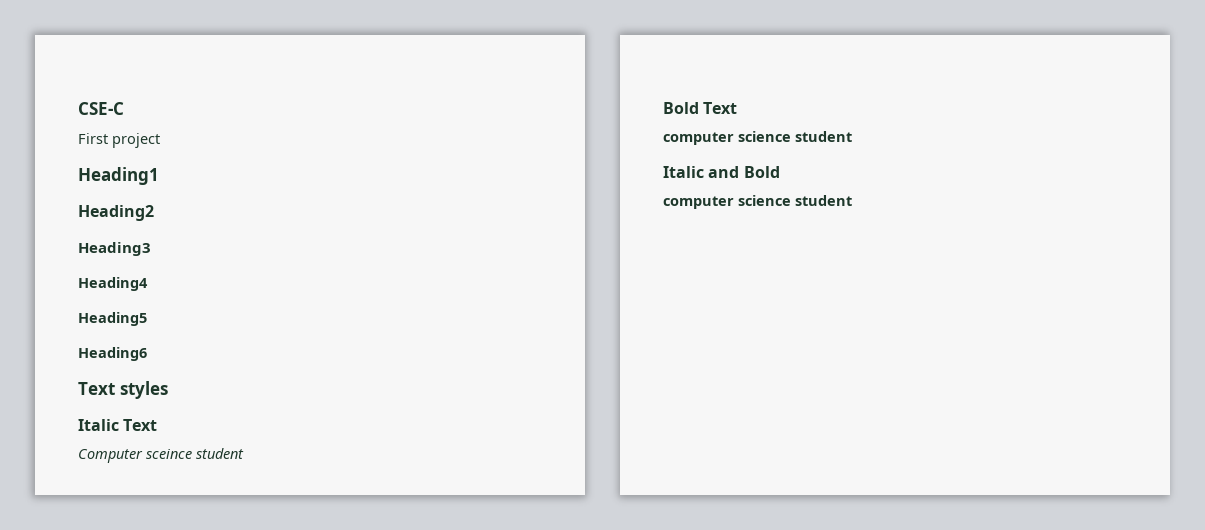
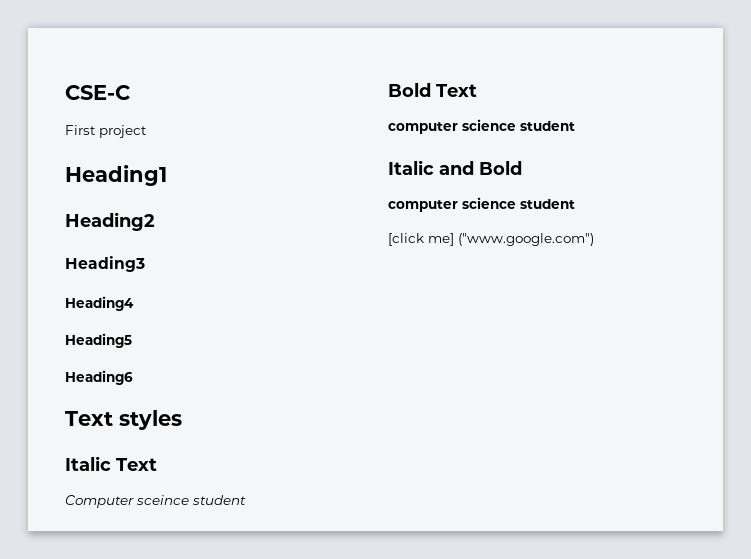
+ [click me] ("www.google.com")

